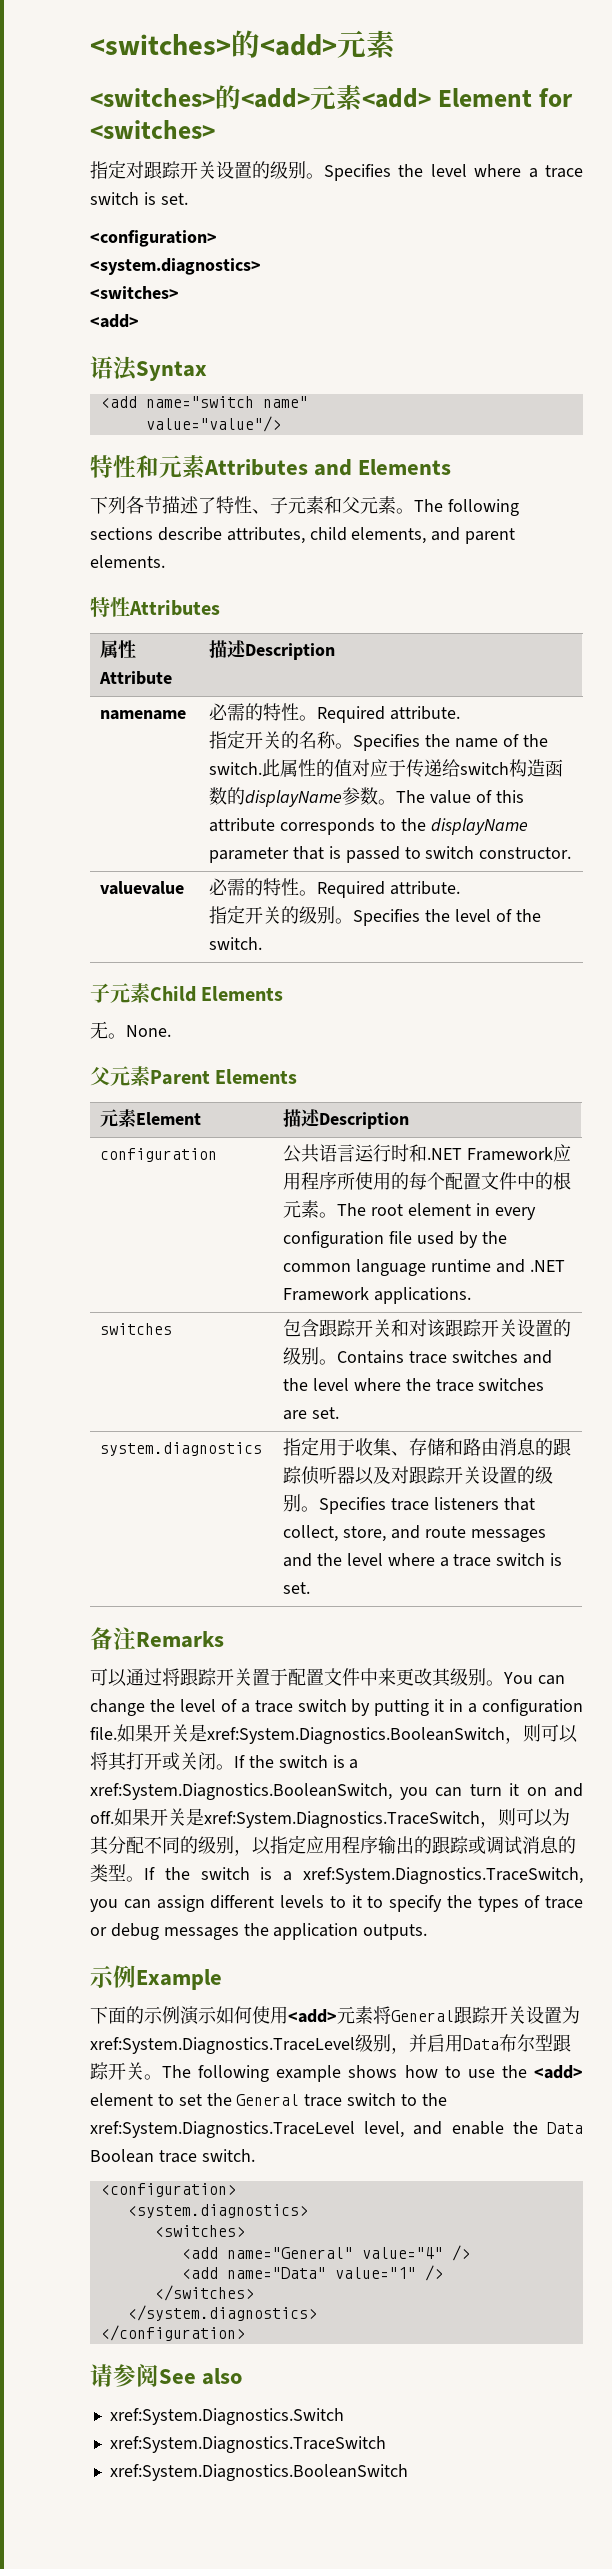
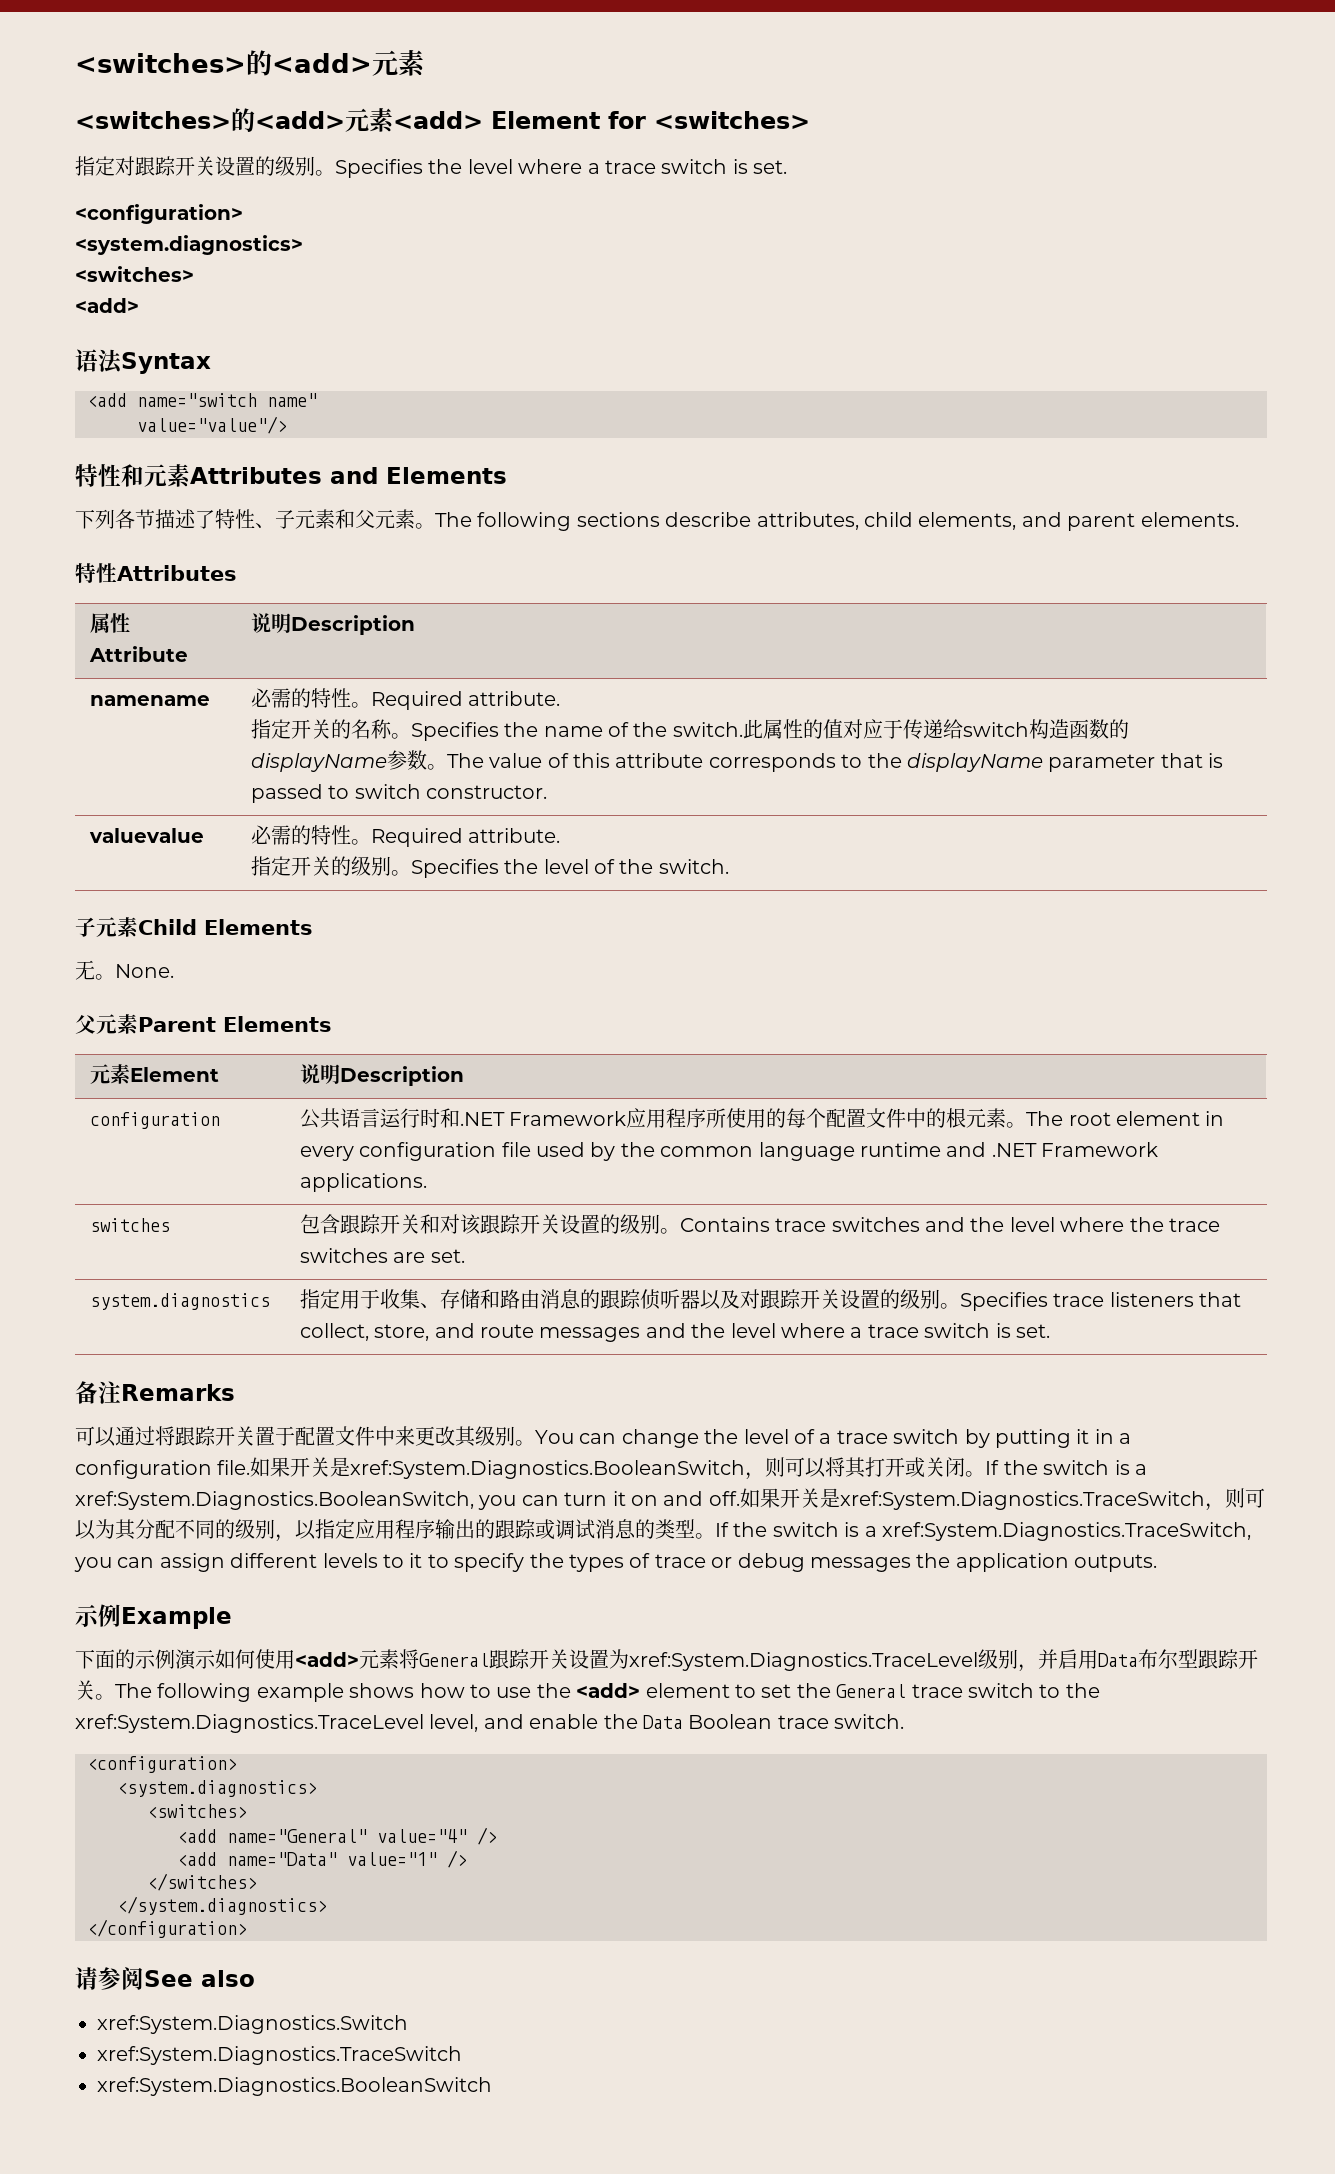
- 属性Attribute | 描述Description
+ 属性Attribute | 说明Description
- 元素Element | 描述Description
+ 元素Element | 说明Description

